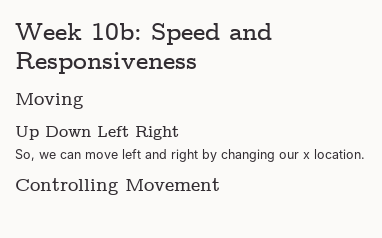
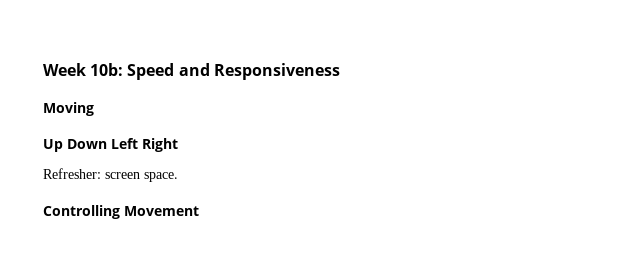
- So, we can move left and right by changing our x location.
+ Refresher: screen space.

